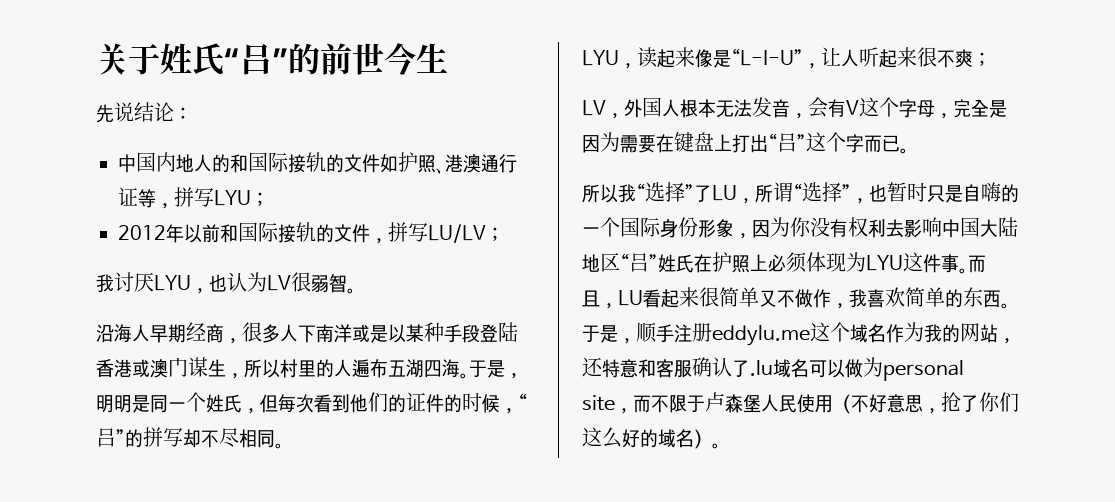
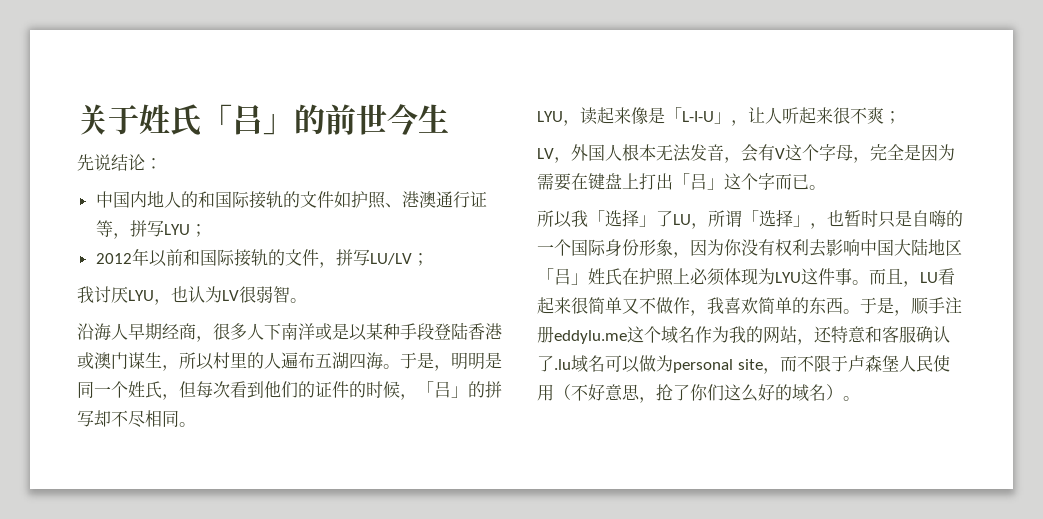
- 关于姓氏“吕”的前世今生
+ 关于姓氏「吕」的前世今生
- 于是，明明是同一个姓氏，但每次看到他们的证件的时候，“吕”的拼写却不尽相同。
+ 于是，明明是同一个姓氏，但每次看到他们的证件的时候，「吕」的拼写却不尽相同。
- LYU，读起来像是“L-I-U”，让人听起来很不爽；
+ LYU，读起来像是「L-I-U」，让人听起来很不爽；
- LV，外国人根本无法发音，会有V这个字母，完全是因为需要在键盘上打出“吕”这个字而已。
+ LV，外国人根本无法发音，会有V这个字母，完全是因为需要在键盘上打出「吕」这个字而已。
- 所以我“选择”了LU，所谓“选择”，也暂时只是自嗨的一个国际身份形象，因为你没有权利去影响中国大陆地区“吕”姓氏在护照上必须体现为LYU这件事。
+ 所以我「选择」了LU，所谓「选择」，也暂时只是自嗨的一个国际身份形象，因为你没有权利去影响中国大陆地区「吕」姓氏在护照上必须体现为LYU这件事。

